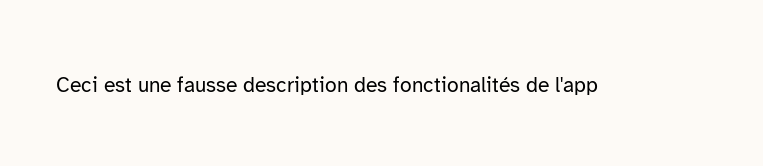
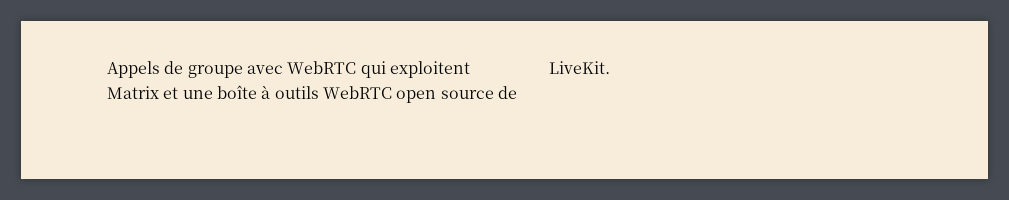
- Ceci est une fausse description des fonctionalités de l'app
+ Appels de groupe avec WebRTC qui exploitent Matrix et une boîte à outils WebRTC open source de LiveKit.

